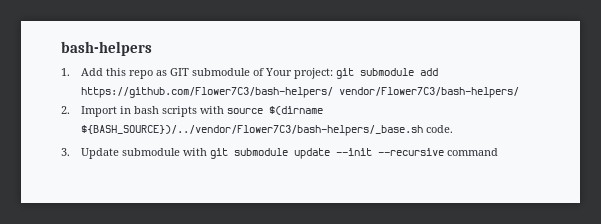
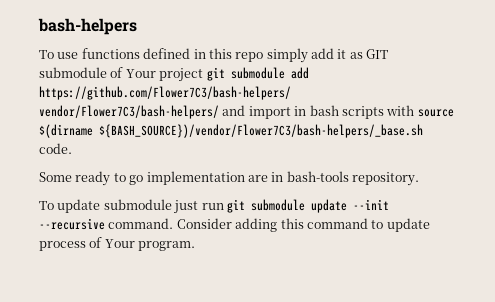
- 1. Add this repo as GIT submodule of Your project: git submodule add https://github.com/Flower7C3/bash-helpers/ vendor/Flower7C3/bash-helpers/
- 2. Import in bash scripts with source $(dirname ${BASH_SOURCE})/../vendor/Flower7C3/bash-helpers/_base.sh code.
+ To use functions defined in this repo simply add it as GIT submodule of Your project git submodule add https://github.com/Flower7C3/bash-helpers/ vendor/Flower7C3/bash-helpers/ and import in bash scripts with source $(dirname ${BASH_SOURCE})/vendor/Flower7C3/bash-helpers/_base.sh code.
- 3. Update submodule with git submodule update --init --recursive command
+ Some ready to go implementation are in bash-tools repository.
+ To update submodule just run git submodule update --init --recursive command. Consider adding this command to update process of Your program.

